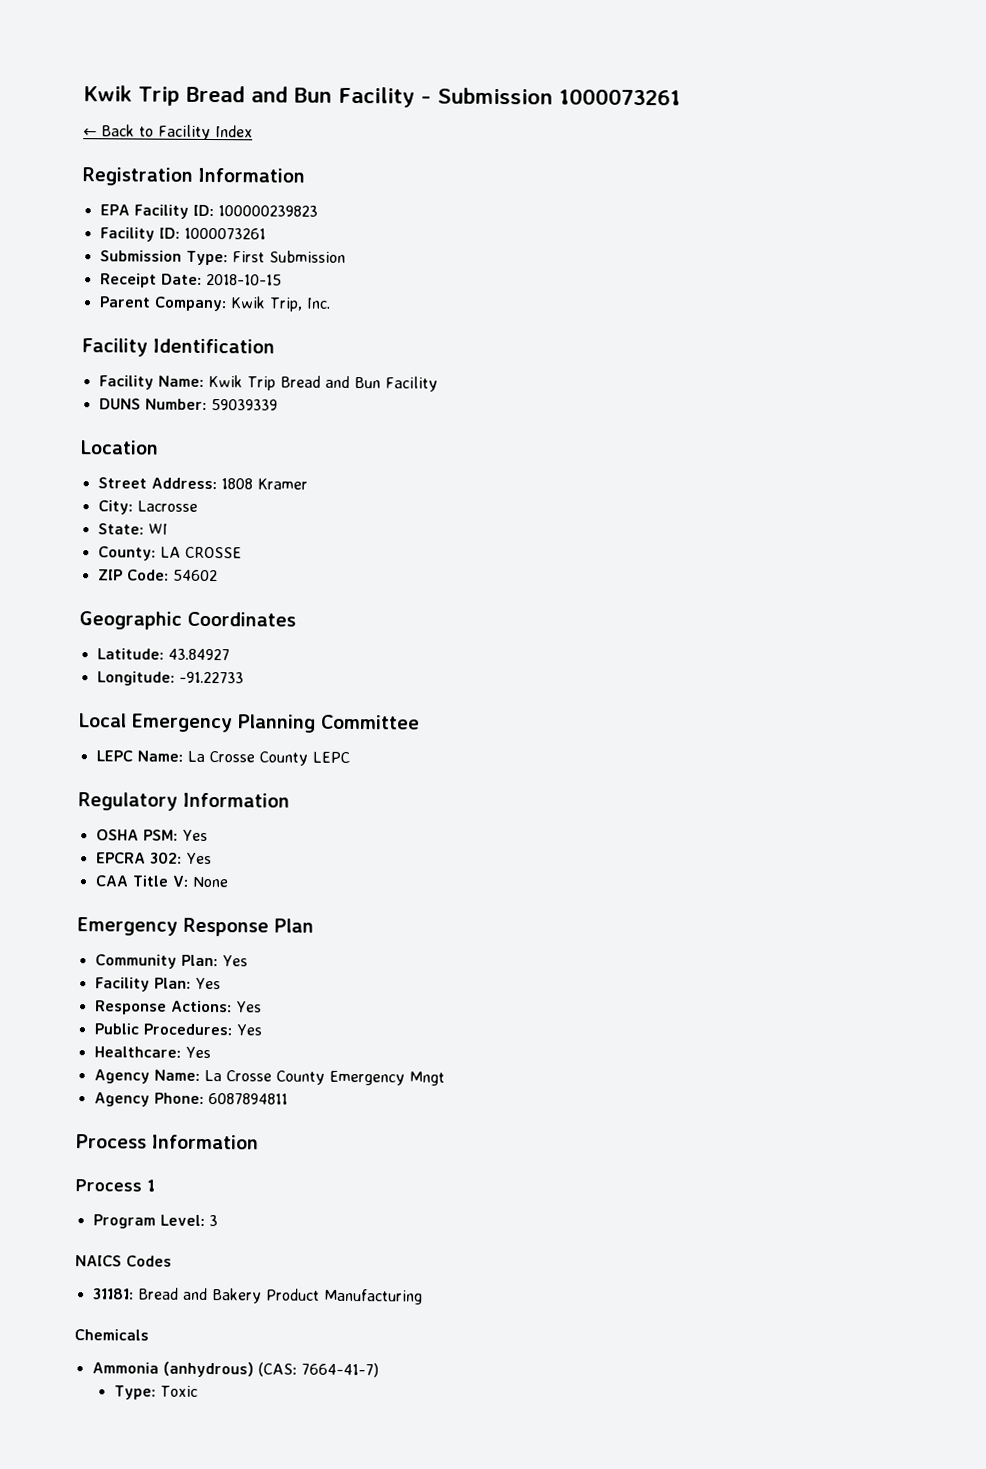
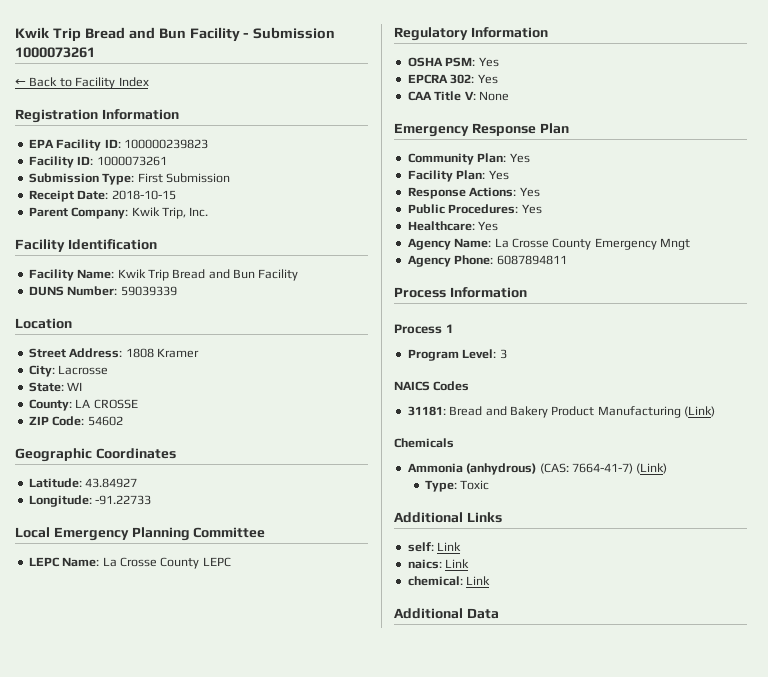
- 31181: Bread and Bakery Product Manufacturing
+ 31181: Bread and Bakery Product Manufacturing (Link)
- Ammonia (anhydrous) (CAS: 7664-41-7)
+ Ammonia (anhydrous) (CAS: 7664-41-7) (Link)
+ Additional Links
+ self: Link
+ naics: Link
+ chemical: Link
+ Additional Data

